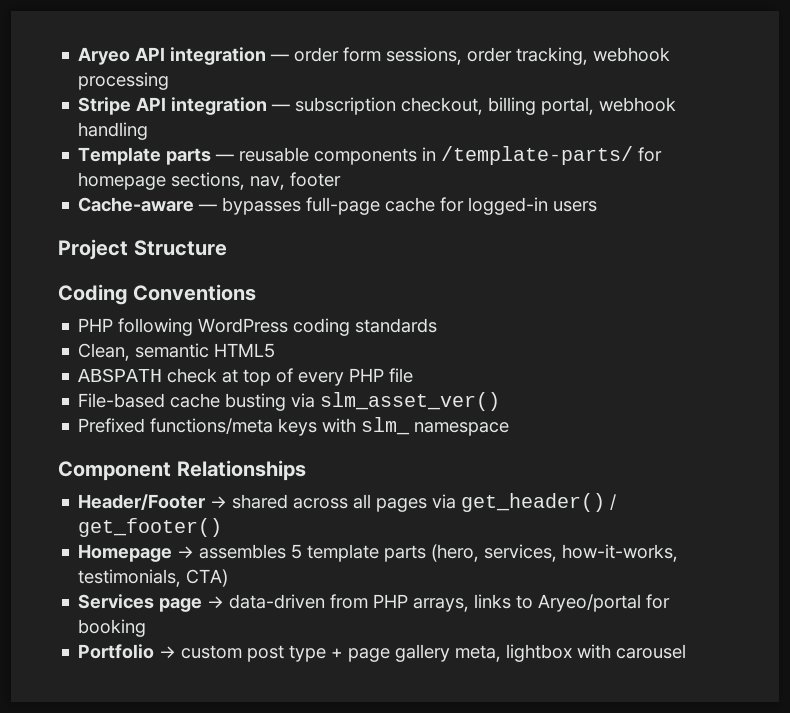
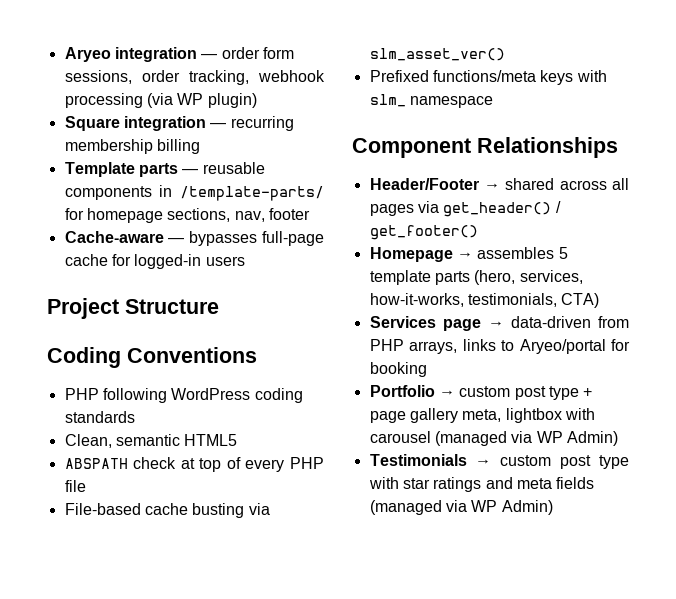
- Aryeo API integration — order form sessions, order tracking, webhook processing
- Stripe API integration — subscription checkout, billing portal, webhook handling
+ Aryeo integration — order form sessions, order tracking, webhook processing (via WP plugin)
+ Square integration — recurring membership billing
- Portfolio → custom post type + page gallery meta, lightbox with carousel
+ Portfolio → custom post type + page gallery meta, lightbox with carousel (managed via WP Admin)
+ Testimonials → custom post type with star ratings and meta fields (managed via WP Admin)

